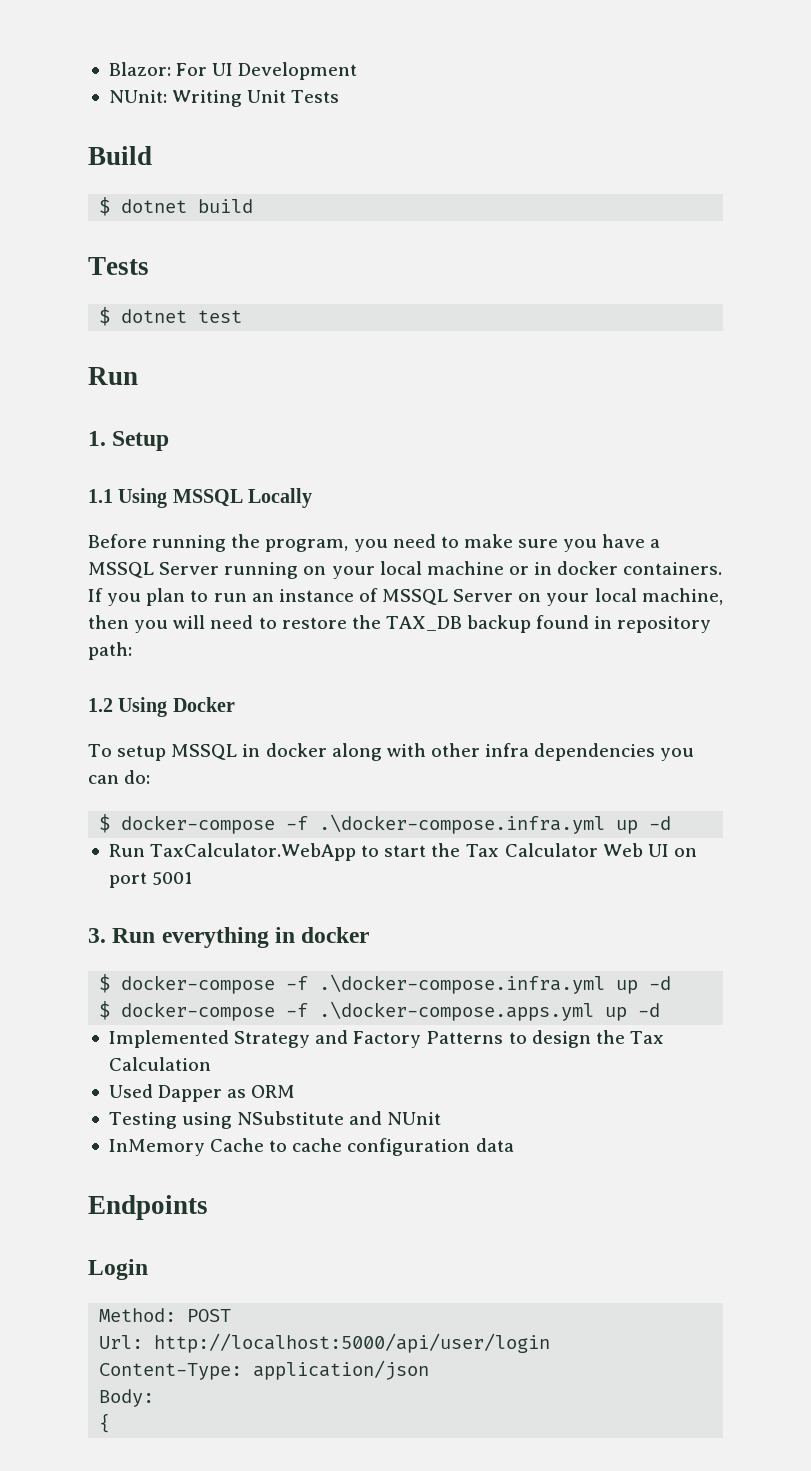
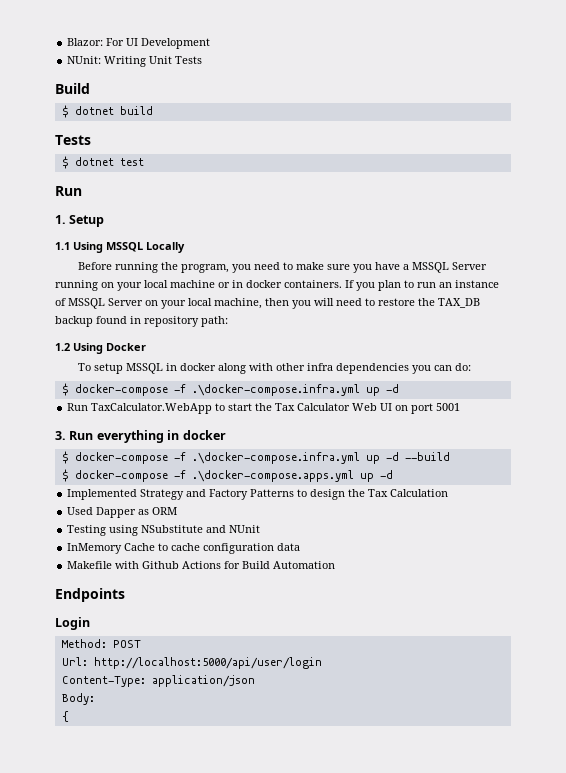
  3. Run everything in docker
- $ docker-compose -f .\docker-compose.infra.yml up -d
+ $ docker-compose -f .\docker-compose.infra.yml up -d --build
+ Makefile with Github Actions for Build Automation

